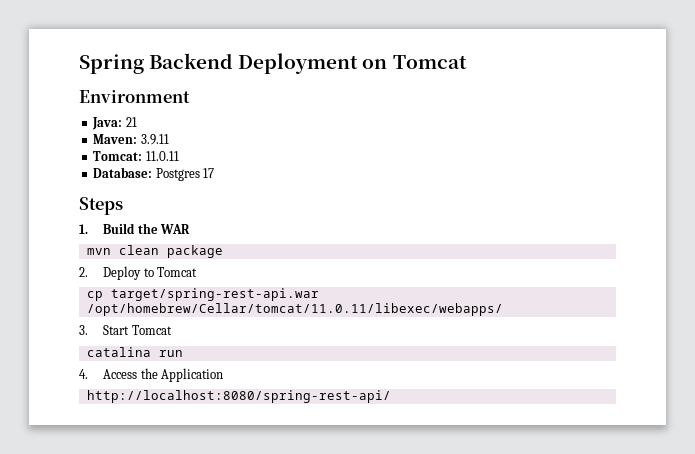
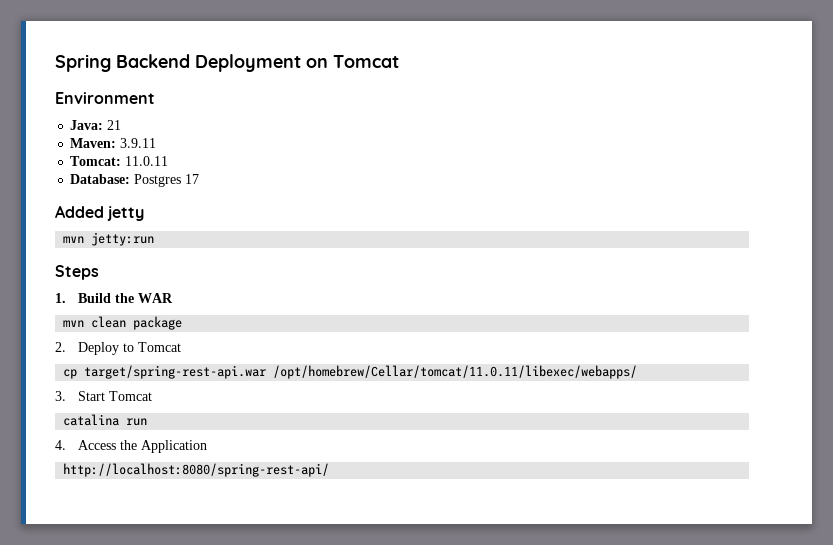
+ Added jetty
+ mvn jetty:run

